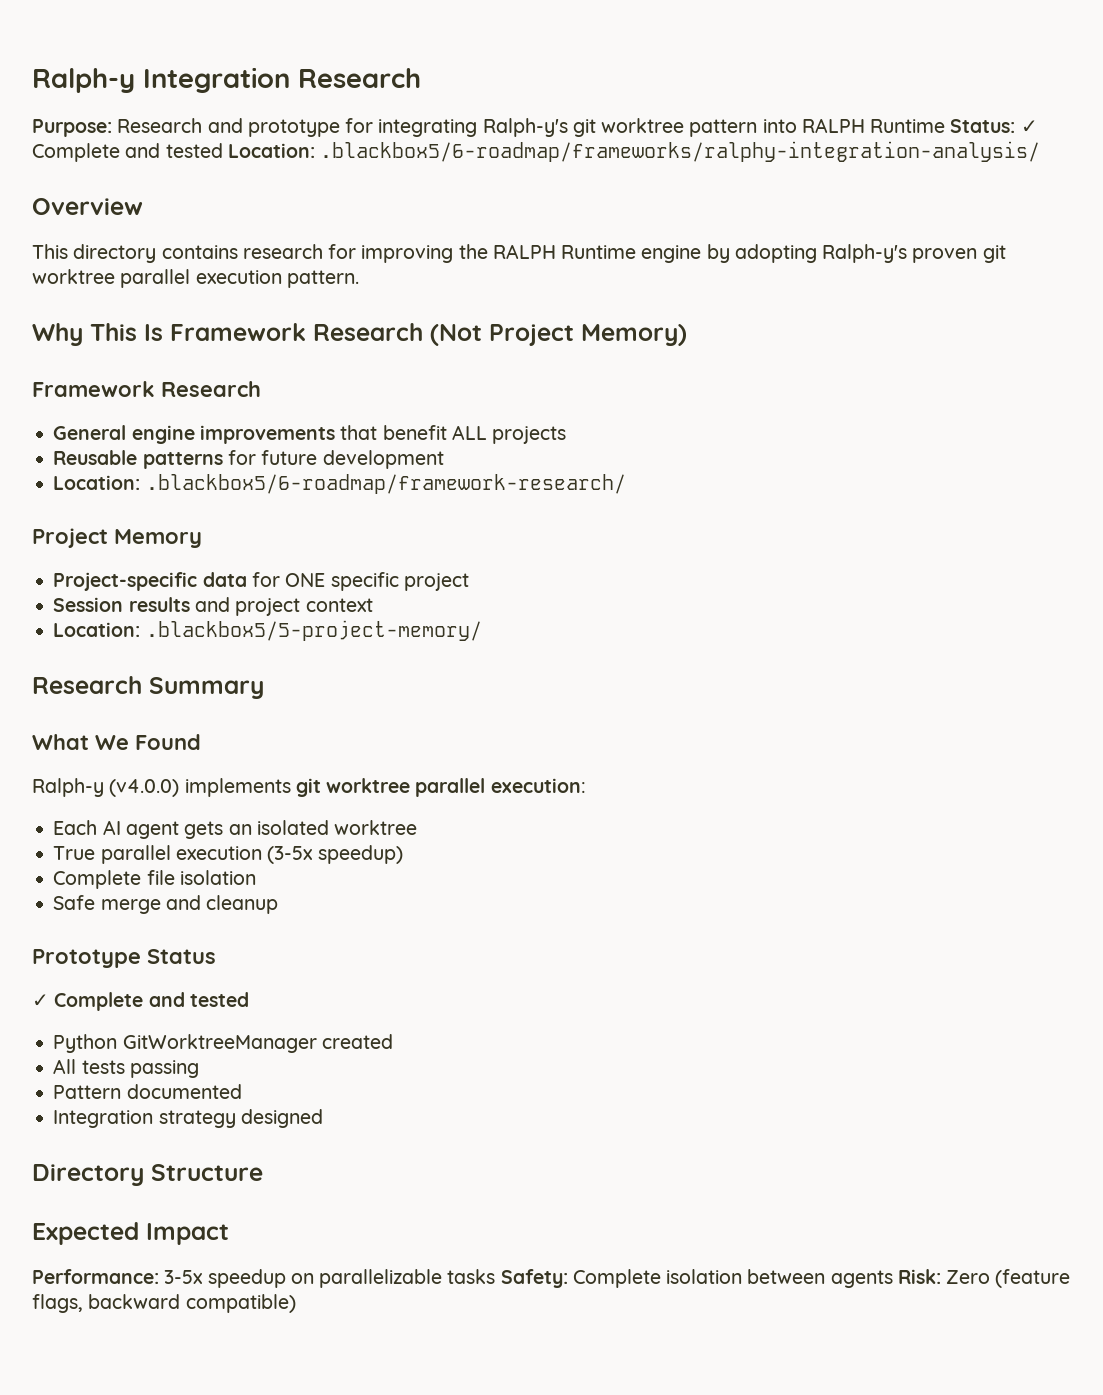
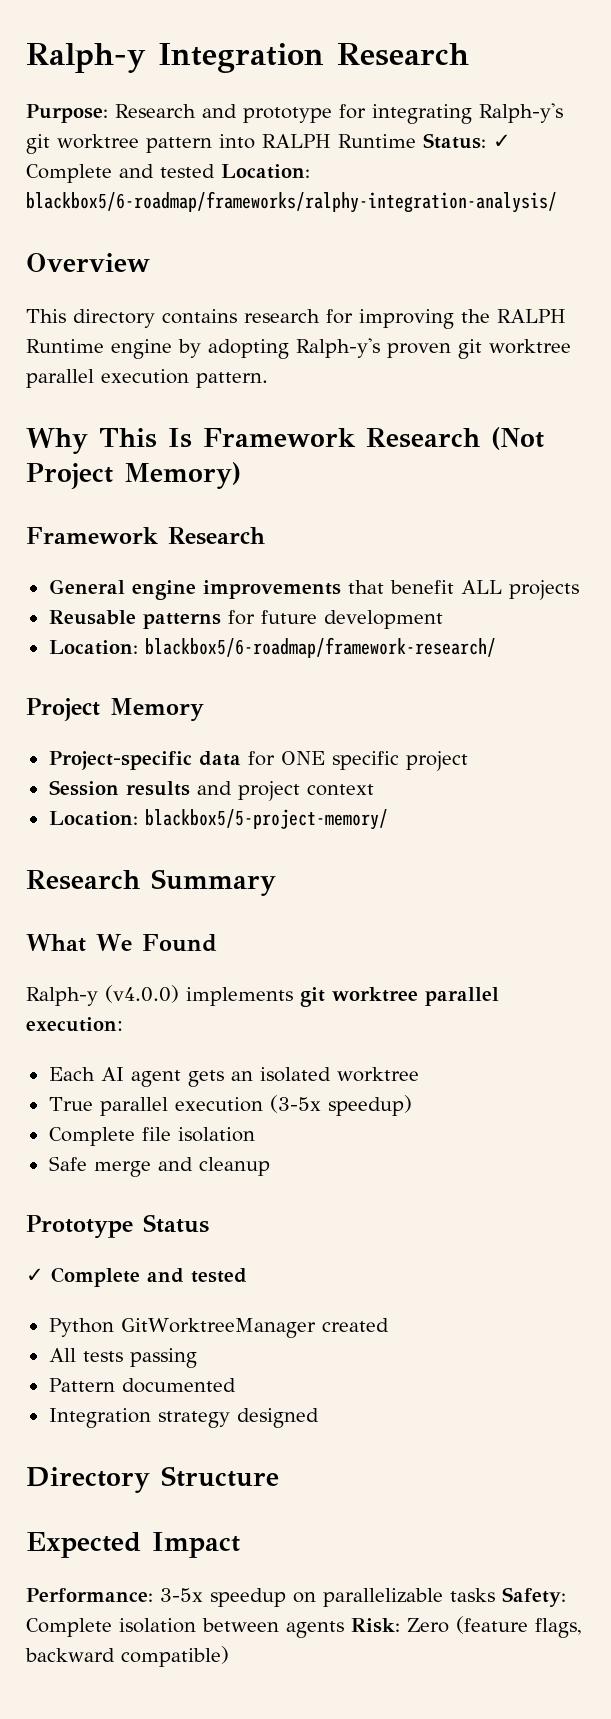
- Purpose: Research and prototype for integrating Ralph-y's git worktree pattern into RALPH Runtime Status: ✓ Complete and tested Location: .blackbox5/6-roadmap/frameworks/ralphy-integration-analysis/
+ Purpose: Research and prototype for integrating Ralph-y's git worktree pattern into RALPH Runtime Status: ✓ Complete and tested Location: blackbox5/6-roadmap/frameworks/ralphy-integration-analysis/
- Location: .blackbox5/6-roadmap/framework-research/
+ Location: blackbox5/6-roadmap/framework-research/
- Location: .blackbox5/5-project-memory/
+ Location: blackbox5/5-project-memory/

